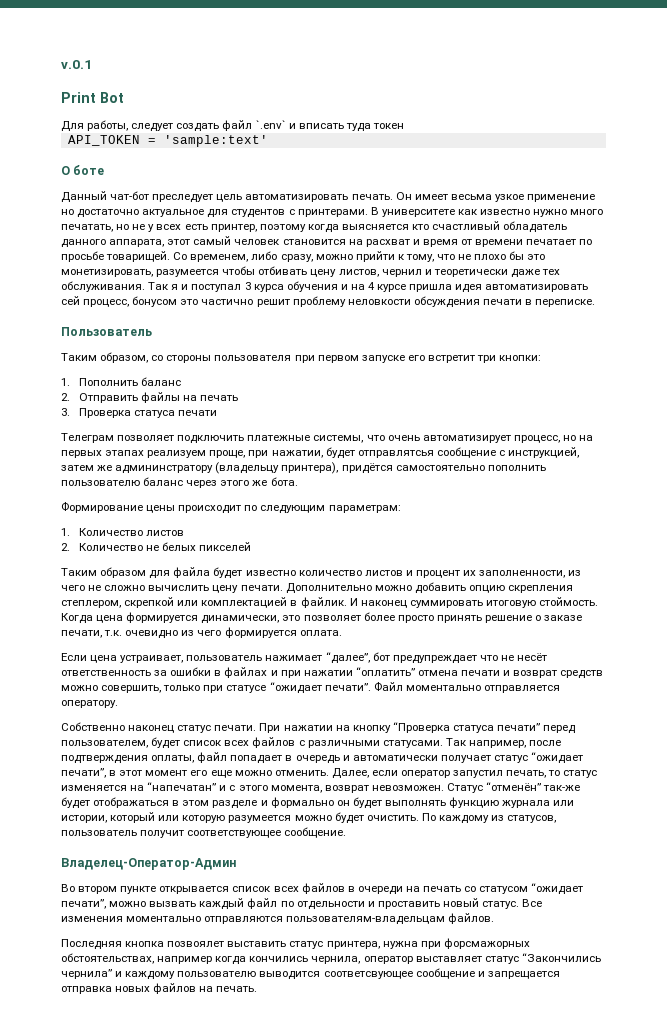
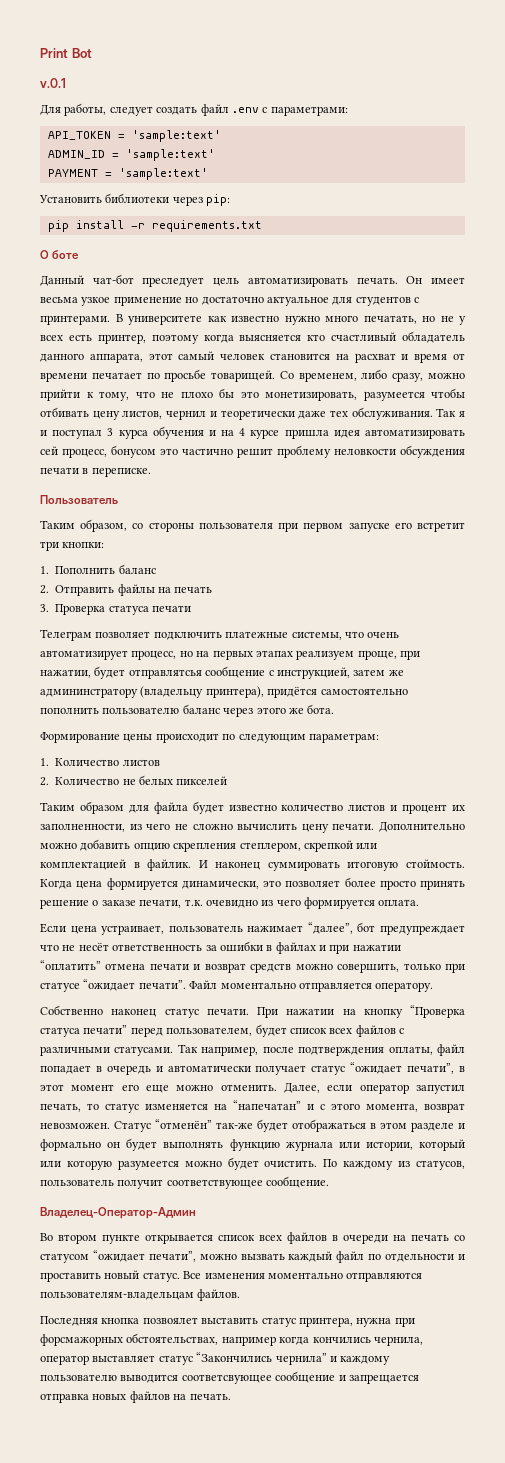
- v.0.1
+ v.0.1
- Для работы, следует создать файл `.env` и вписать туда токен
+ Для работы, следует создать файл .env с параметрами:
  API_TOKEN = 'sample:text'
+ ADMIN_ID = 'sample:text'
+ PAYMENT = 'sample:text'
+ Установить библиотеки через pip:
+ pip install -r requirements.txt

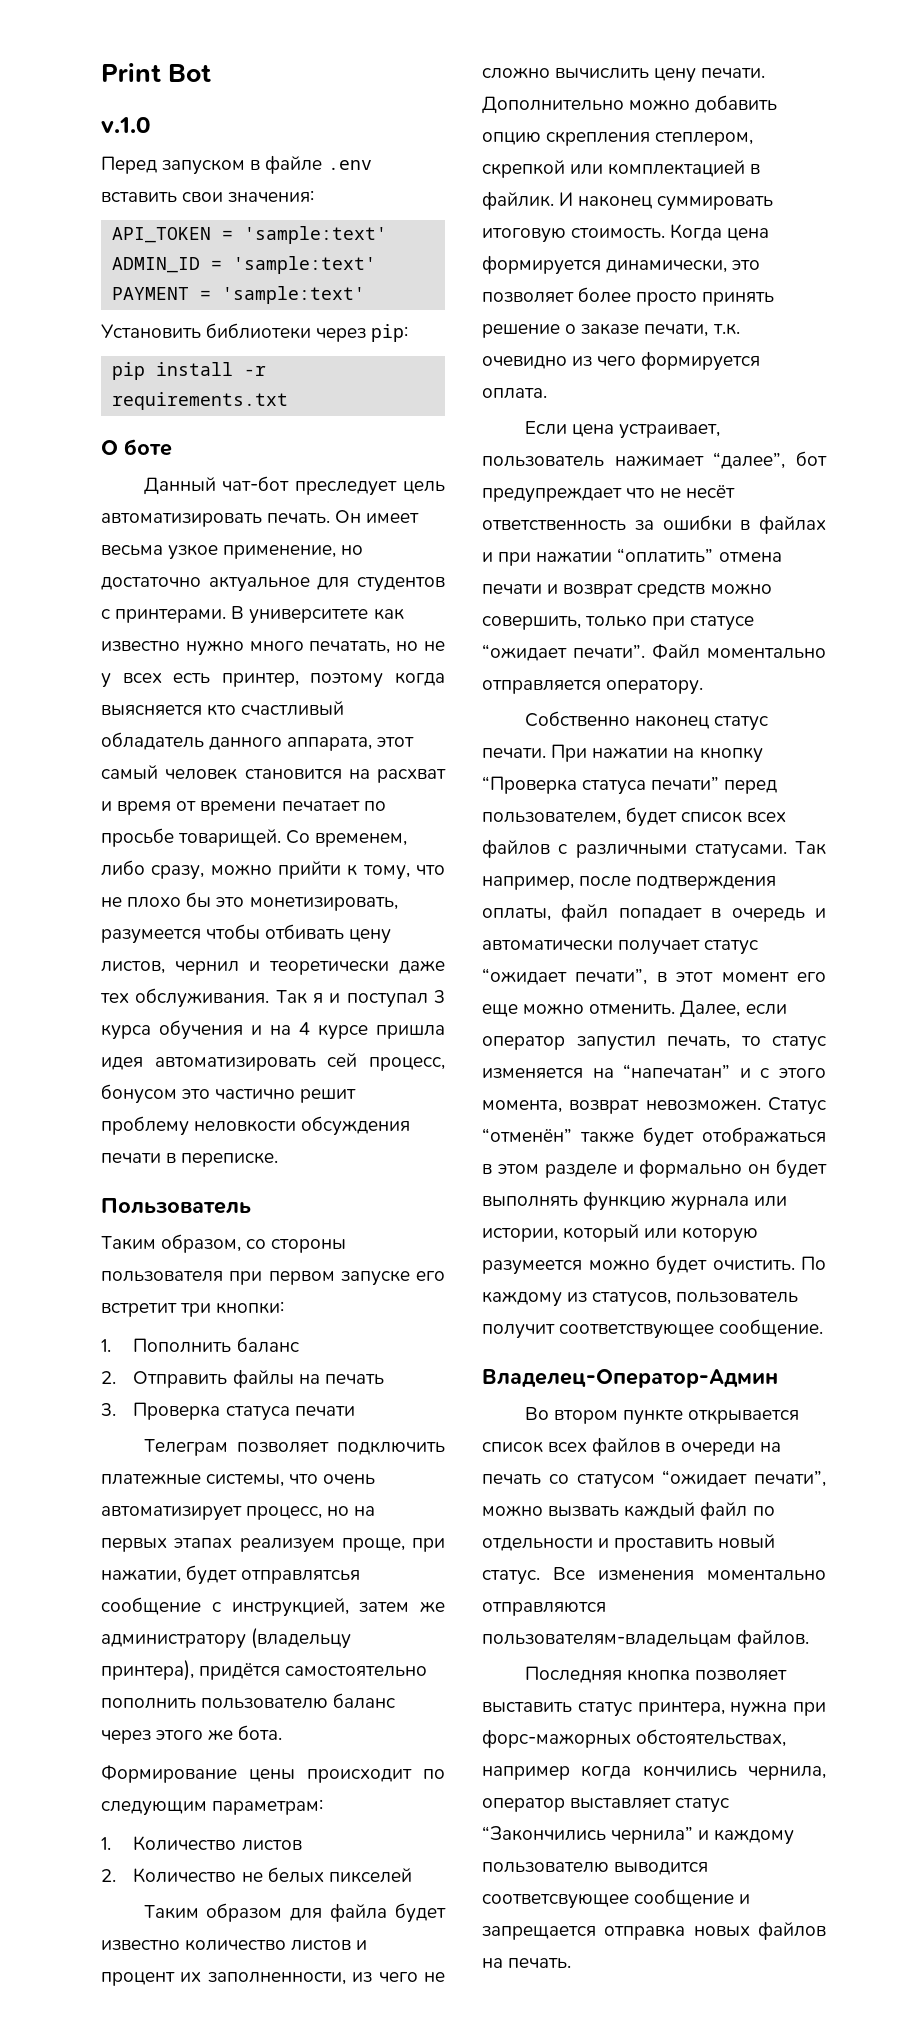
- v.0.1
- Для работы, следует создать файл .env с параметрами:
+ v.1.0
+ Перед запуском в файле .env вставить свои значения:
- Он имеет весьма узкое применение но достаточно актуальное для студентов с принтерами.
+ Он имеет весьма узкое применение, но достаточно актуальное для студентов с принтерами.
- Телеграм позволяет подключить платежные системы, что очень автоматизирует процесс, но на первых этапах реализуем проще, при нажатии, будет отправлятсья сообщение с инструкцией, затем же админинстратору (владельцу принтера), придётся самостоятельно пополнить пользователю баланс через этого же бота.
+ Телеграм позволяет подключить платежные системы, что очень автоматизирует процесс, но на первых этапах реализуем проще, при нажатии, будет отправлятсья сообщение с инструкцией, затем же администратору (владельцу принтера), придётся самостоятельно пополнить пользователю баланс через этого же бота.
- И наконец суммировать итоговую стоймость.
+ И наконец суммировать итоговую стоимость.
- Статус “отменён” так-же будет отображаться в этом разделе и формально он будет выполнять функцию журнала или истории, который или которую разумеется можно будет очистить.
+ Статус “отменён” также будет отображаться в этом разделе и формально он будет выполнять функцию журнала или истории, который или которую разумеется можно будет очистить.
- Последняя кнопка позвоялет выставить статус принтера, нужна при форсмажорных обстоятельствах, например когда кончились чернила, оператор выставляет статус “Закончились чернила” и каждому пользователю выводится соответсвующее сообщение и запрещается отправка новых файлов на печать.
+ Последняя кнопка позволяет выставить статус принтера, нужна при форс-мажорных обстоятельствах, например когда кончились чернила, оператор выставляет статус “Закончились чернила” и каждому пользователю выводится соответсвующее сообщение и запрещается отправка новых файлов на печать.

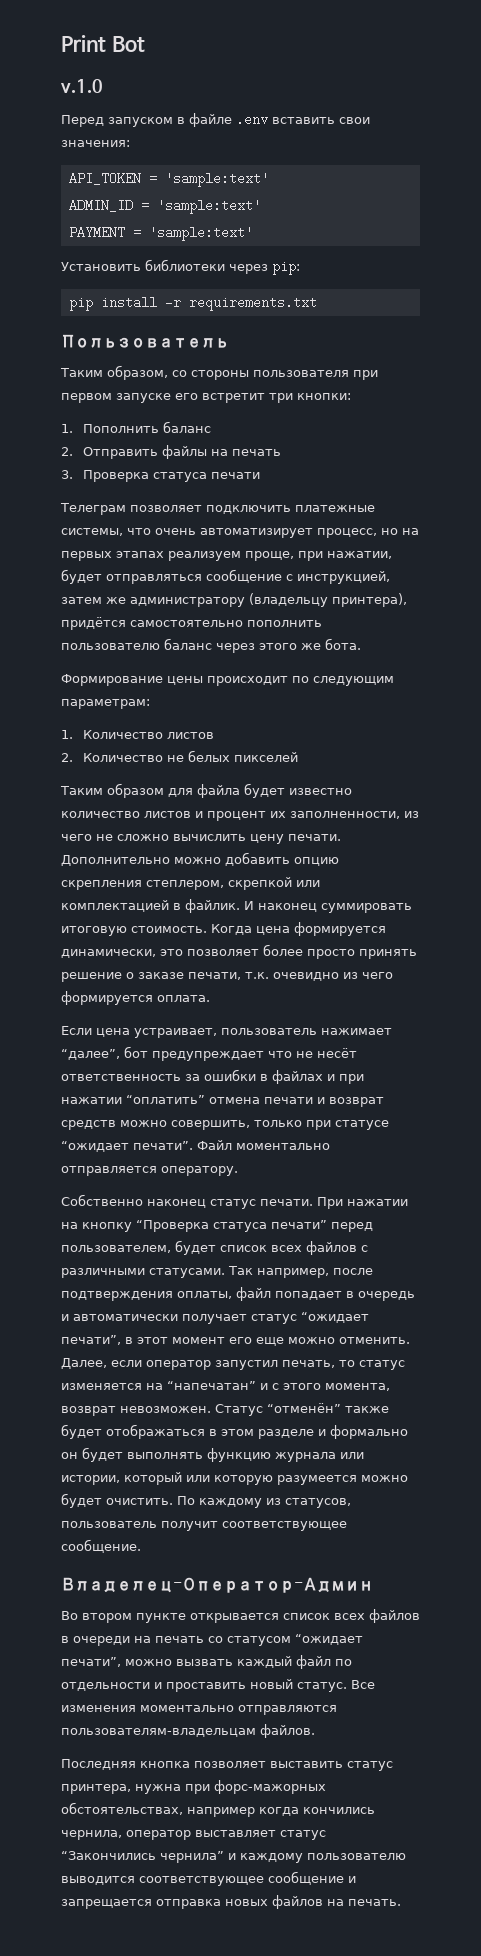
- О боте
- Данный чат-бот преследует цель автоматизировать печать. Он имеет весьма узкое применение, но достаточно актуальное для студентов с принтерами. В университете как известно нужно много печатать, но не у всех есть принтер, поэтому когда выясняется кто счастливый обладатель данного аппарата, этот самый человек становится на расхват и время от времени печатает по просьбе товарищей. Со временем, либо сразу, можно прийти к тому, что не плохо бы это монетизировать, разумеется чтобы отбивать цену листов, чернил и теоретически даже тех обслуживания. Так я и поступал 3 курса обучения и на 4 курсе пришла идея автоматизировать сей процесс, бонусом это частично решит проблему неловкости обсуждения печати в переписке.
- Телеграм позволяет подключить платежные системы, что очень автоматизирует процесс, но на первых этапах реализуем проще, при нажатии, будет отправлятсья сообщение с инструкцией, затем же администратору (владельцу принтера), придётся самостоятельно пополнить пользователю баланс через этого же бота.
+ Телеграм позволяет подключить платежные системы, что очень автоматизирует процесс, но на первых этапах реализуем проще, при нажатии, будет отправляться сообщение с инструкцией, затем же администратору (владельцу принтера), придётся самостоятельно пополнить пользователю баланс через этого же бота.
- Последняя кнопка позволяет выставить статус принтера, нужна при форс-мажорных обстоятельствах, например когда кончились чернила, оператор выставляет статус “Закончились чернила” и каждому пользователю выводится соответсвующее сообщение и запрещается отправка новых файлов на печать.
+ Последняя кнопка позволяет выставить статус принтера, нужна при форс-мажорных обстоятельствах, например когда кончились чернила, оператор выставляет статус “Закончились чернила” и каждому пользователю выводится соответствующее сообщение и запрещается отправка новых файлов на печать.

